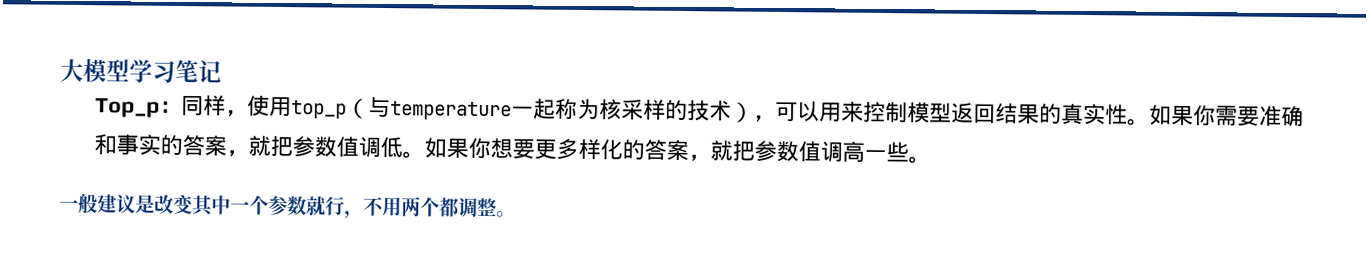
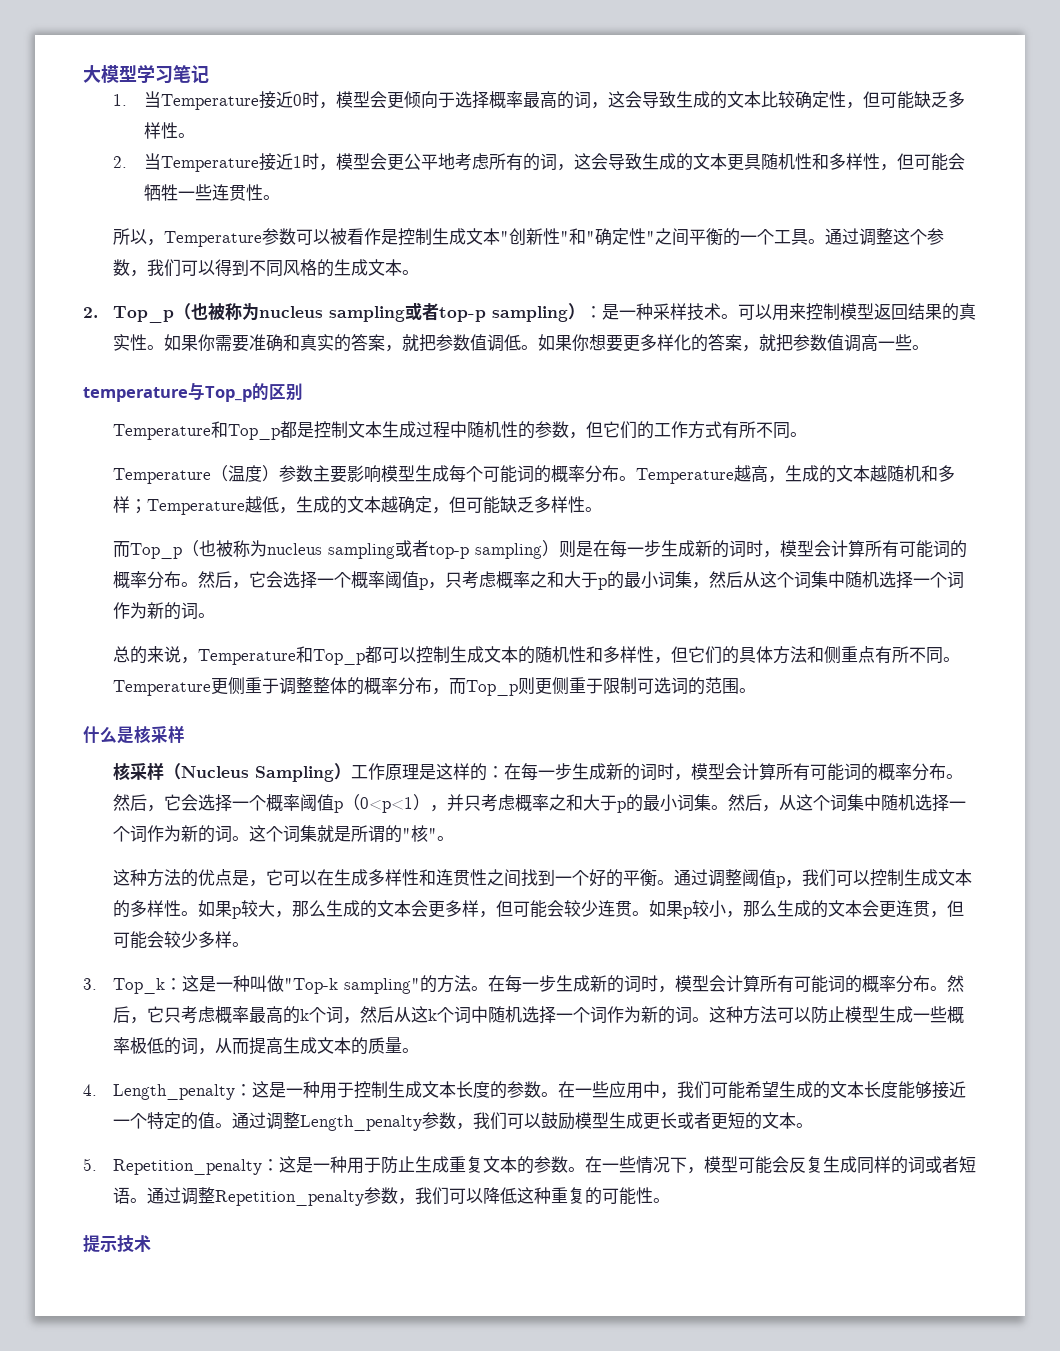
- Top_p：同样，使用top_p（与temperature一起称为核采样的技术），可以用来控制模型返回结果的真实性。
+ 1.当Temperature接近0时，模型会更倾向于选择概率最高的词，这会导致生成的文本比较确定性，但可能缺乏多样性。
+ 2.当Temperature接近1时，模型会更公平地考虑所有的词，这会导致生成的文本更具随机性和多样性，但可能会牺牲一些连贯性。
+ 所以，Temperature参数可以被看作是控制生成文本"创新性"和"确定性"之间平衡的一个工具。通过调整这个参数，我们可以得到不同风格的生成文本。
+ 2. Top_p（也被称为nucleus sampling或者top-p sampling）：是一种采样技术。可以用来控制模型返回结果的真实性。
- 如果你需要准确和事实的答案，就把参数值调低。
+ 如果你需要准确和真实的答案，就把参数值调低。
- 一般建议是改变其中一个参数就行，不用两个都调整。
+ temperature与Top_p的区别
+ Temperature和Top_p都是控制文本生成过程中随机性的参数，但它们的工作方式有所不同。
+ Temperature（温度）参数主要影响模型生成每个可能词的概率分布。Temperature越高，生成的文本越随机和多样；Temperature越低，生成的文本越确定，但可能缺乏多样性。
+ 而Top_p（也被称为nucleus sampling或者top-p sampling）则是在每一步生成新的词时，模型会计算所有可能词的概率分布。然后，它会选择一个概率阈值p，只考虑概率之和大于p的最小词集，然后从这个词集中随机选择一个词作为新的词。
+ 总的来说，Temperature和Top_p都可以控制生成文本的随机性和多样性，但它们的具体方法和侧重点有所不同。Temperature更侧重于调整整体的概率分布，而Top_p则更侧重于限制可选词的范围。
+ 什么是核采样
+ 核采样（Nucleus Sampling）工作原理是这样的：在每一步生成新的词时，模型会计算所有可能词的概率分布。然后，它会选择一个概率阈值p（0<p<1），并只考虑概率之和大于p的最小词集。然后，从这个词集中随机选择一个词作为新的词。这个词集就是所谓的"核"。
+ 这种方法的优点是，它可以在生成多样性和连贯性之间找到一个好的平衡。通过调整阈值p，我们可以控制生成文本的多样性。如果p较大，那么生成的文本会更多样，但可能会较少连贯。如果p较小，那么生成的文本会更连贯，但可能会较少多样。
+ 3. Top_k：这是一种叫做"Top-k sampling"的方法。在每一步生成新的词时，模型会计算所有可能词的概率分布。然后，它只考虑概率最高的k个词，然后从这k个词中随机选择一个词作为新的词。这种方法可以防止模型生成一些概率极低的词，从而提高生成文本的质量。
+ 4. Length_penalty：这是一种用于控制生成文本长度的参数。在一些应用中，我们可能希望生成的文本长度能够接近一个特定的值。通过调整Length_penalty参数，我们可以鼓励模型生成更长或者更短的文本。
+ 5. Repetition_penalty：这是一种用于防止生成重复文本的参数。在一些情况下，模型可能会反复生成同样的词或者短语。通过调整Repetition_penalty参数，我们可以降低这种重复的可能性。
+ 提示技术

